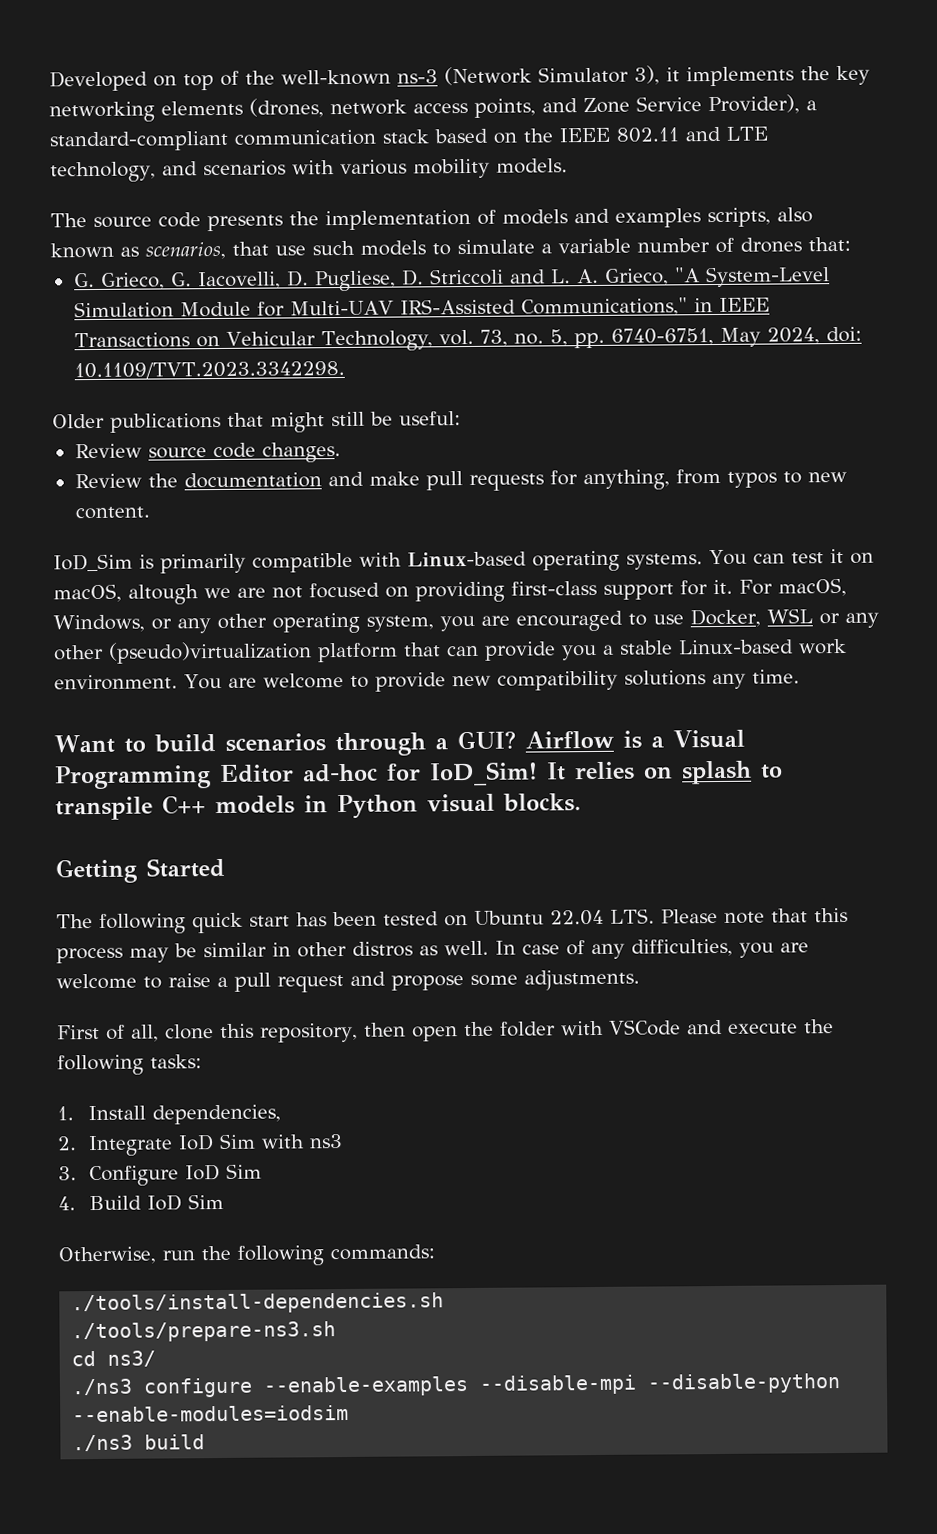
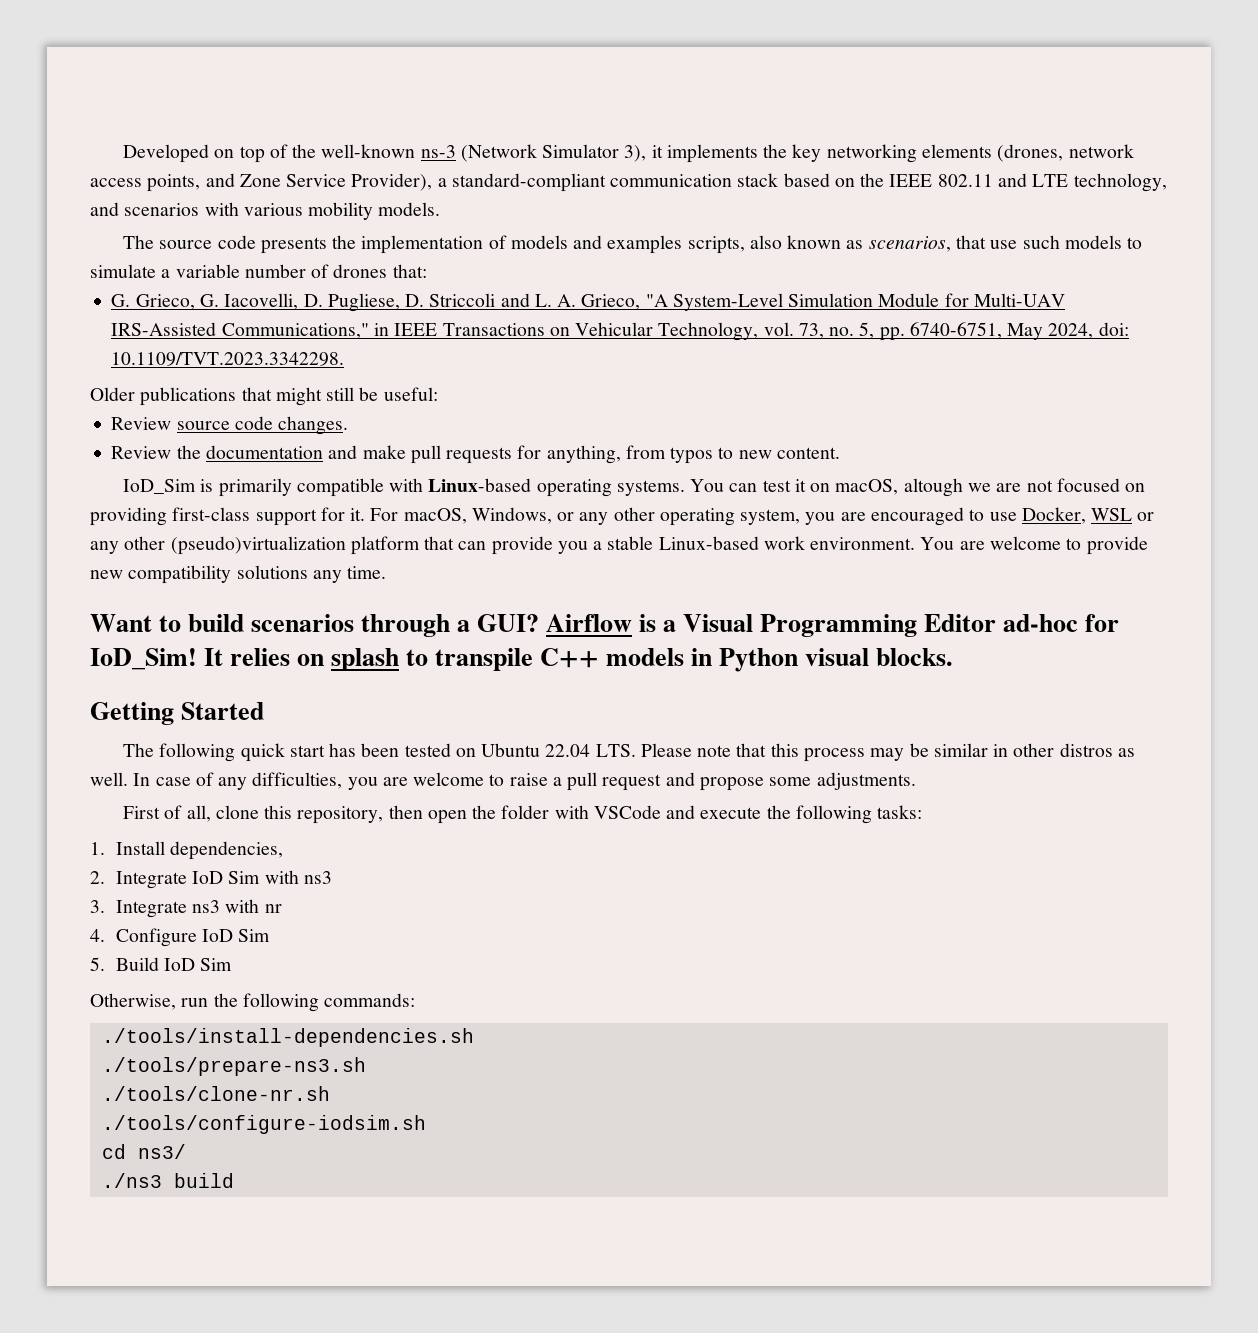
- 3. Configure IoD Sim
+ 3. Integrate ns3 with nr
+ 4. Configure IoD Sim
- 4. Build IoD Sim
+ 5. Build IoD Sim
+ ./tools/clone-nr.sh
+ ./tools/configure-iodsim.sh
- ./ns3 configure --enable-examples --disable-mpi --disable-python --enable-modules=iodsim

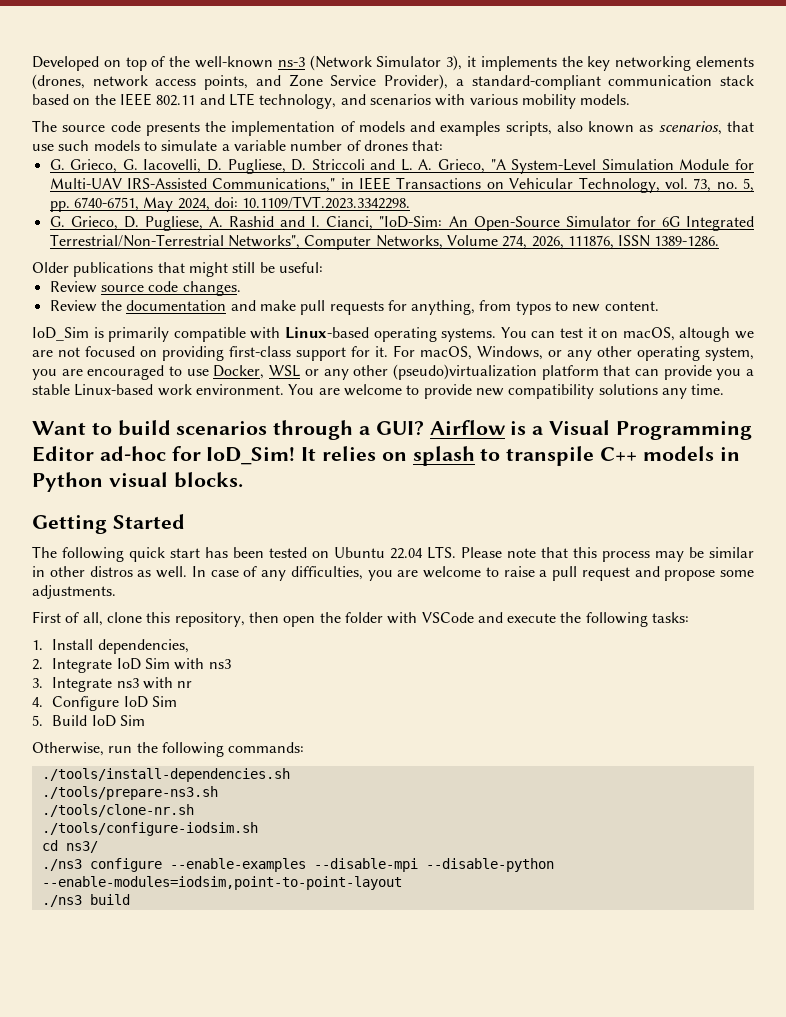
+ G. Grieco, D. Pugliese, A. Rashid and I. Cianci, "IoD-Sim: An Open-Source Simulator for 6G Integrated Terrestrial/Non-Terrestrial Networks", Computer Networks, Volume 274, 2026, 111876, ISSN 1389-1286.
+ ./ns3 configure --enable-examples --disable-mpi --disable-python --enable-modules=iodsim,point-to-point-layout

